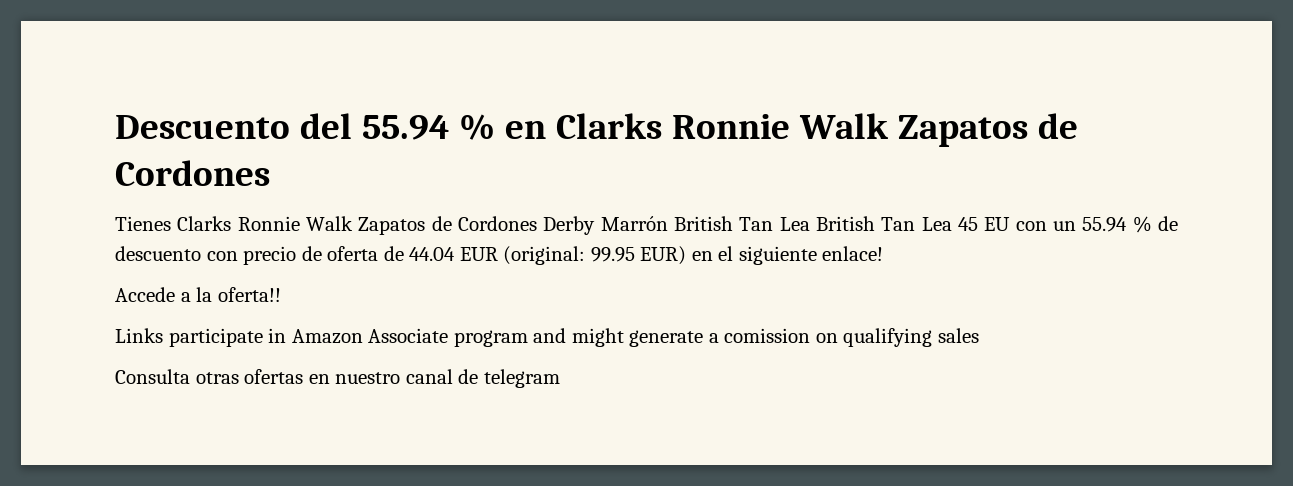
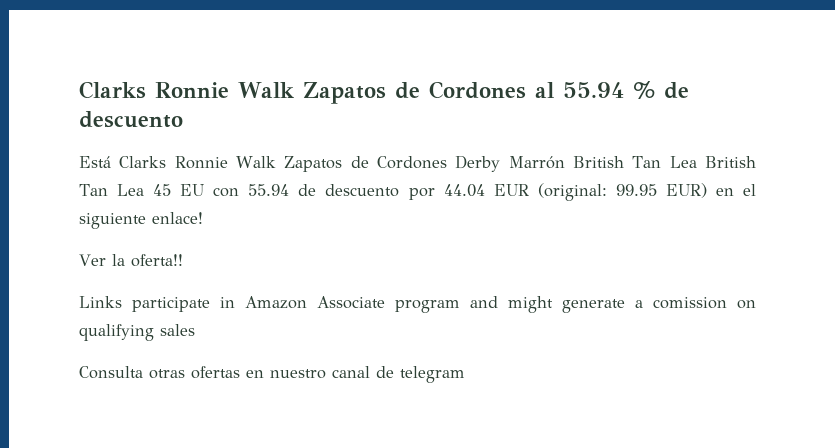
- Descuento del 55.94 % en Clarks Ronnie Walk Zapatos de Cordones
- Tienes Clarks Ronnie Walk Zapatos de Cordones Derby Marrón British Tan Lea British Tan Lea 45 EU con un 55.94 % de descuento con precio de oferta de 44.04 EUR (original: 99.95 EUR) en el siguiente enlace!
+ Clarks Ronnie Walk Zapatos de Cordones al 55.94 % de descuento
+ Está Clarks Ronnie Walk Zapatos de Cordones Derby Marrón British Tan Lea British Tan Lea 45 EU con 55.94 de descuento por 44.04 EUR (original: 99.95 EUR) en el siguiente enlace!
- Accede a la oferta!!
+ Ver la oferta!!

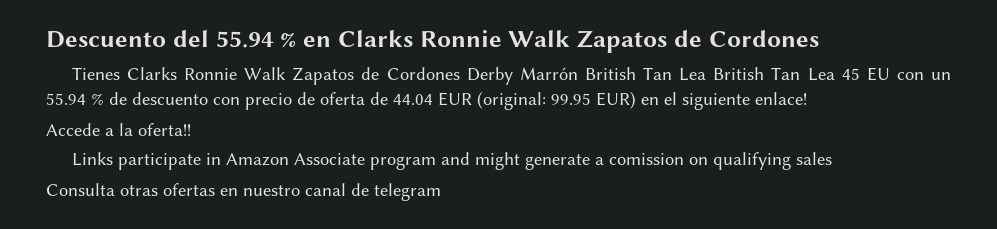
- Clarks Ronnie Walk Zapatos de Cordones al 55.94 % de descuento
- Está Clarks Ronnie Walk Zapatos de Cordones Derby Marrón British Tan Lea British Tan Lea 45 EU con 55.94 de descuento por 44.04 EUR (original: 99.95 EUR) en el siguiente enlace!
+ Descuento del 55.94 % en Clarks Ronnie Walk Zapatos de Cordones
+ Tienes Clarks Ronnie Walk Zapatos de Cordones Derby Marrón British Tan Lea British Tan Lea 45 EU con un 55.94 % de descuento con precio de oferta de 44.04 EUR (original: 99.95 EUR) en el siguiente enlace!
- Ver la oferta!!
+ Accede a la oferta!!

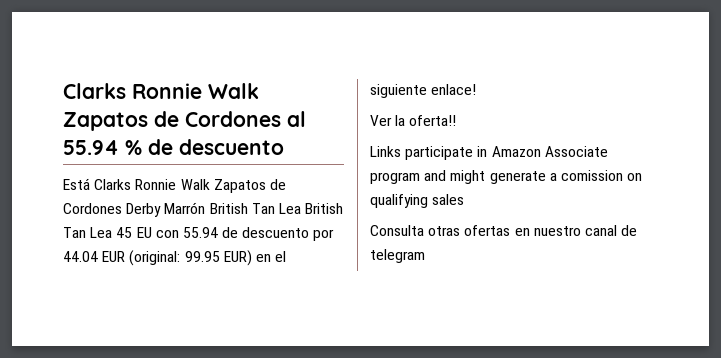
- Descuento del 55.94 % en Clarks Ronnie Walk Zapatos de Cordones
- Tienes Clarks Ronnie Walk Zapatos de Cordones Derby Marrón British Tan Lea British Tan Lea 45 EU con un 55.94 % de descuento con precio de oferta de 44.04 EUR (original: 99.95 EUR) en el siguiente enlace!
+ Clarks Ronnie Walk Zapatos de Cordones al 55.94 % de descuento
+ Está Clarks Ronnie Walk Zapatos de Cordones Derby Marrón British Tan Lea British Tan Lea 45 EU con 55.94 de descuento por 44.04 EUR (original: 99.95 EUR) en el siguiente enlace!
- Accede a la oferta!!
+ Ver la oferta!!

